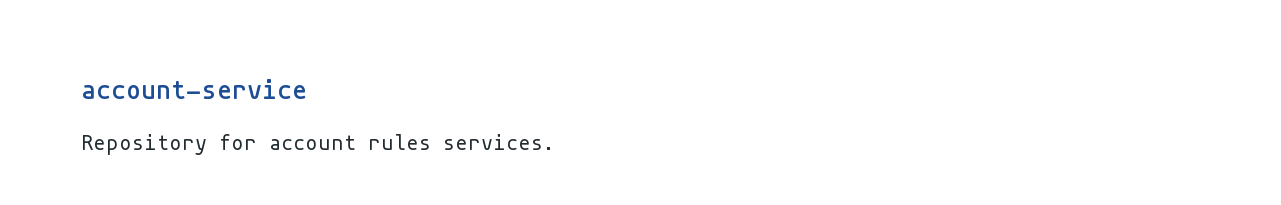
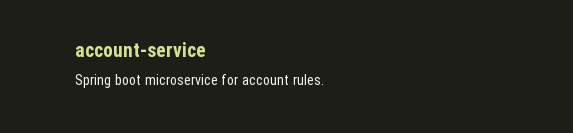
- Repository for account rules services.
+ Spring boot microservice for account rules.

